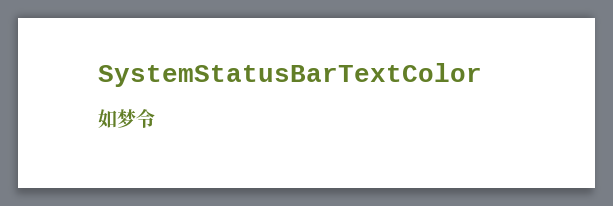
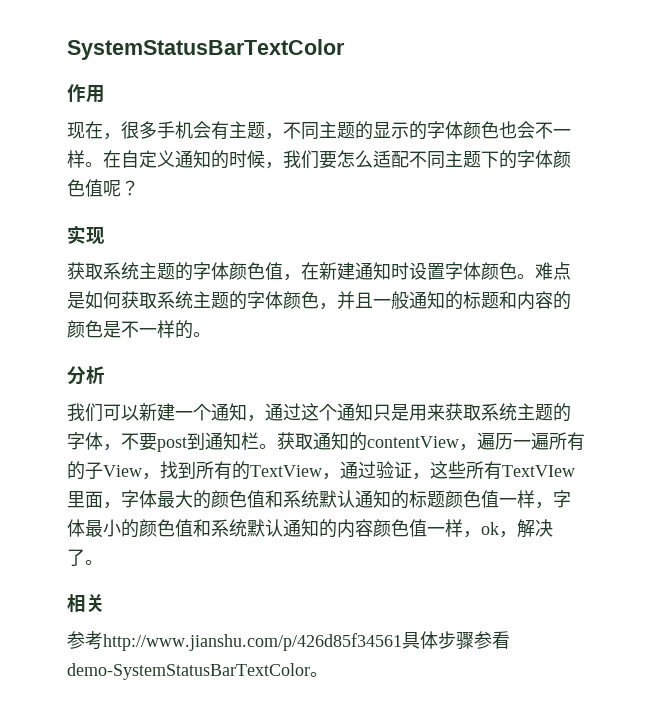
- 如梦令
+ 作用
+ 现在，很多手机会有主题，不同主题的显示的字体颜色也会不一样。在自定义通知的时候，我们要怎么适配不同主题下的字体颜色值呢？
+ 实现
+ 获取系统主题的字体颜色值，在新建通知时设置字体颜色。难点是如何获取系统主题的字体颜色，并且一般通知的标题和内容的颜色是不一样的。
+ 分析
+ 我们可以新建一个通知，通过这个通知只是用来获取系统主题的字体，不要post到通知栏。获取通知的contentView，遍历一遍所有的子View，找到所有的TextView，通过验证，这些所有TextVIew里面，字体最大的颜色值和系统默认通知的标题颜色值一样，字体最小的颜色值和系统默认通知的内容颜色值一样，ok，解决了。
+ 相关
+ 参考http://www.jianshu.com/p/426d85f34561具体步骤参看demo-SystemStatusBarTextColor。

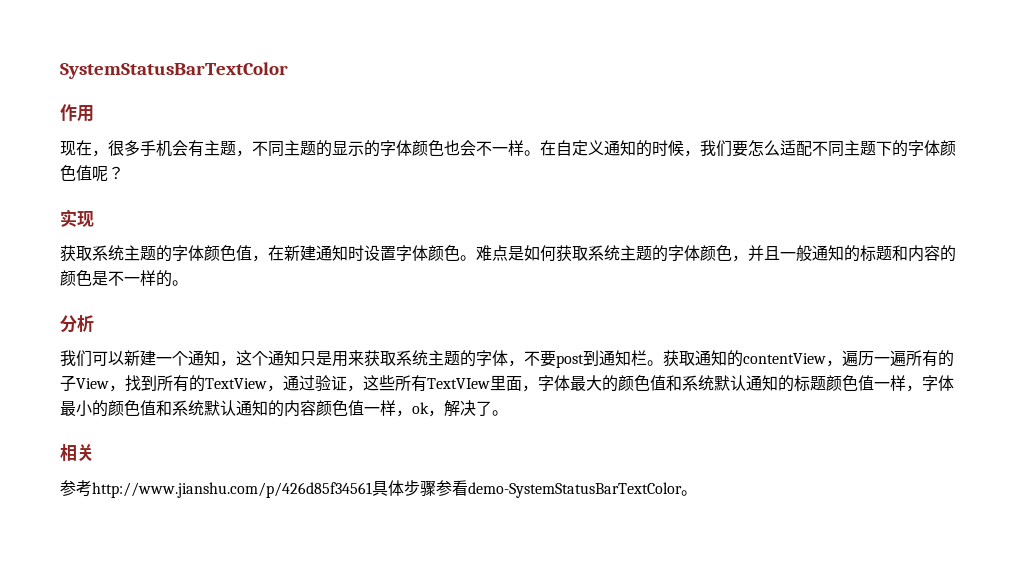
- 我们可以新建一个通知，通过这个通知只是用来获取系统主题的字体，不要post到通知栏。
+ 我们可以新建一个通知，这个通知只是用来获取系统主题的字体，不要post到通知栏。

